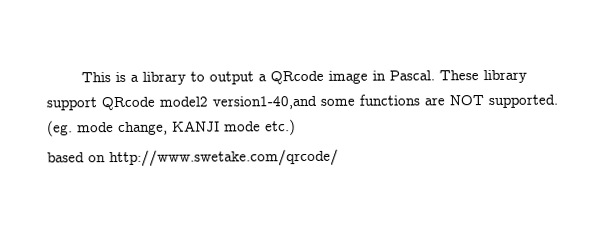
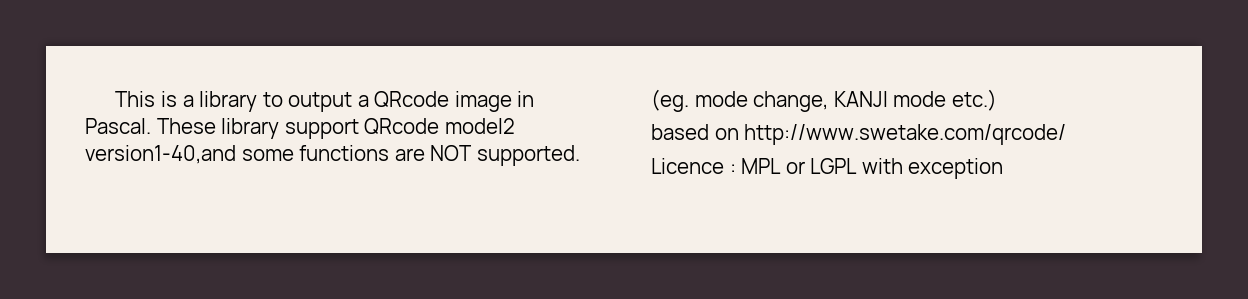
+ Licence : MPL or LGPL with exception

